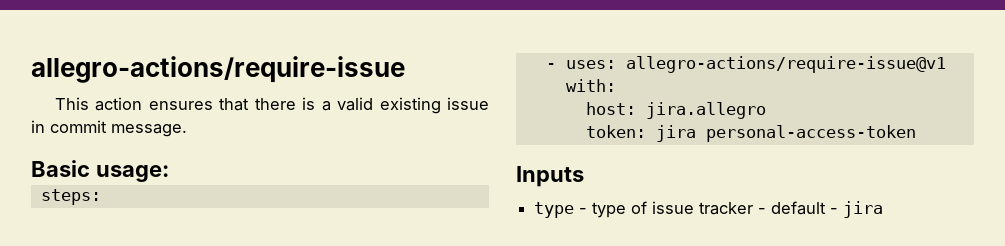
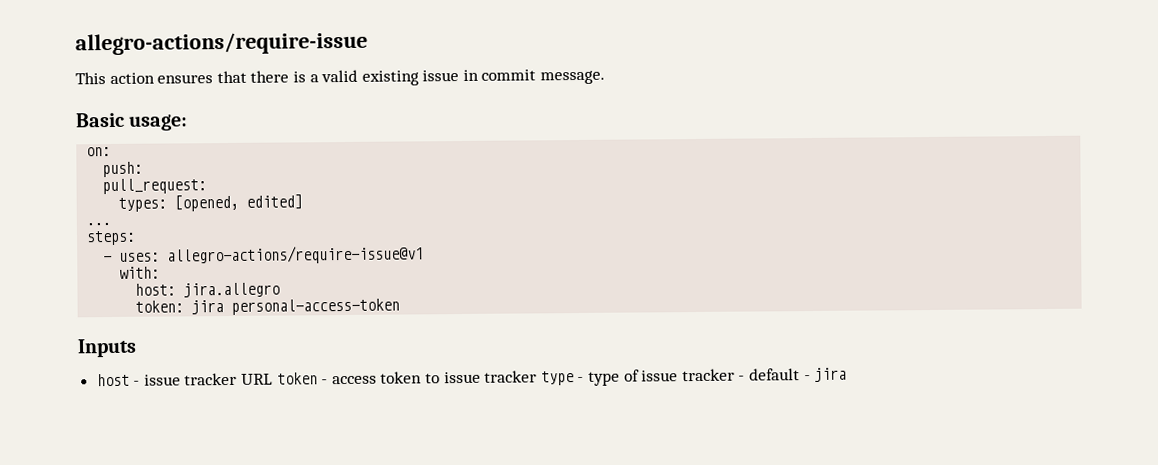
+ on:
+ push:
+ pull_request:
+ types: [opened, edited]
+ ...
- type - type of issue tracker - default - jira
+ host - issue tracker URL token - access token to issue tracker type - type of issue tracker - default - jira

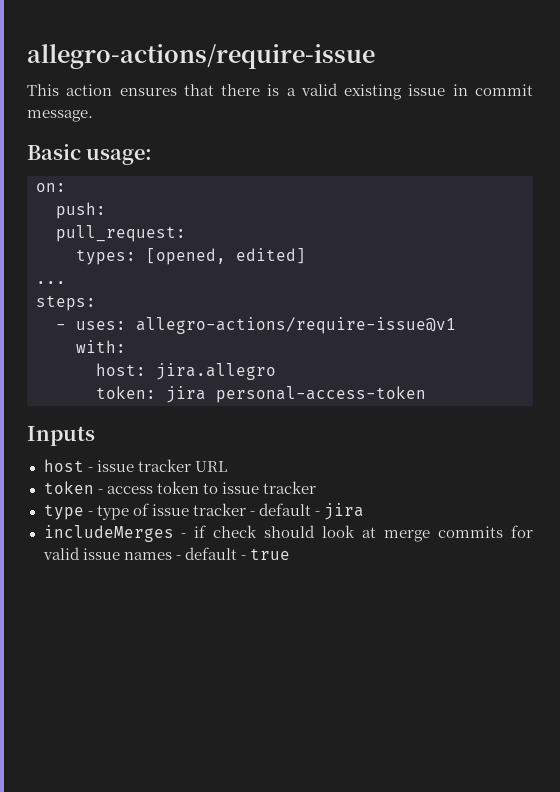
- host - issue tracker URL token - access token to issue tracker type - type of issue tracker - default - jira
+ host - issue tracker URL
+ token - access token to issue tracker
+ type - type of issue tracker - default - jira
+ includeMerges - if check should look at merge commits for valid issue names - default - true

